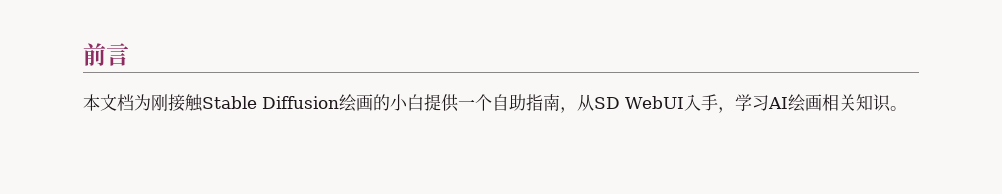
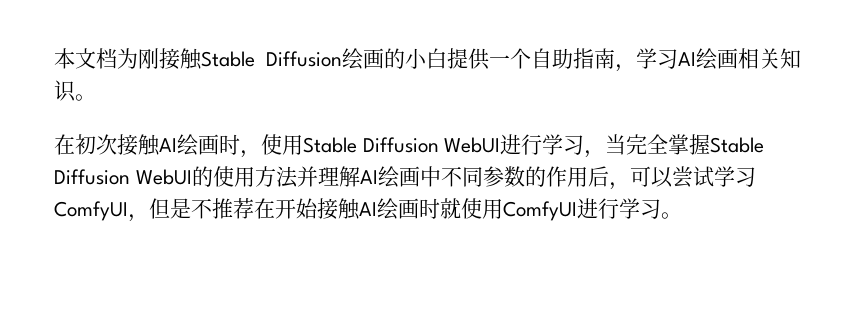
- 前言
- 本文档为刚接触Stable Diffusion绘画的小白提供一个自助指南，从SD WebUI入手，学习AI绘画相关知识。
+ 本文档为刚接触Stable Diffusion绘画的小白提供一个自助指南，学习AI绘画相关知识。
+ 在初次接触AI绘画时，使用Stable Diffusion WebUI进行学习，当完全掌握Stable Diffusion WebUI的使用方法并理解AI绘画中不同参数的作用后，可以尝试学习ComfyUI，但是不推荐在开始接触AI绘画时就使用ComfyUI进行学习。

